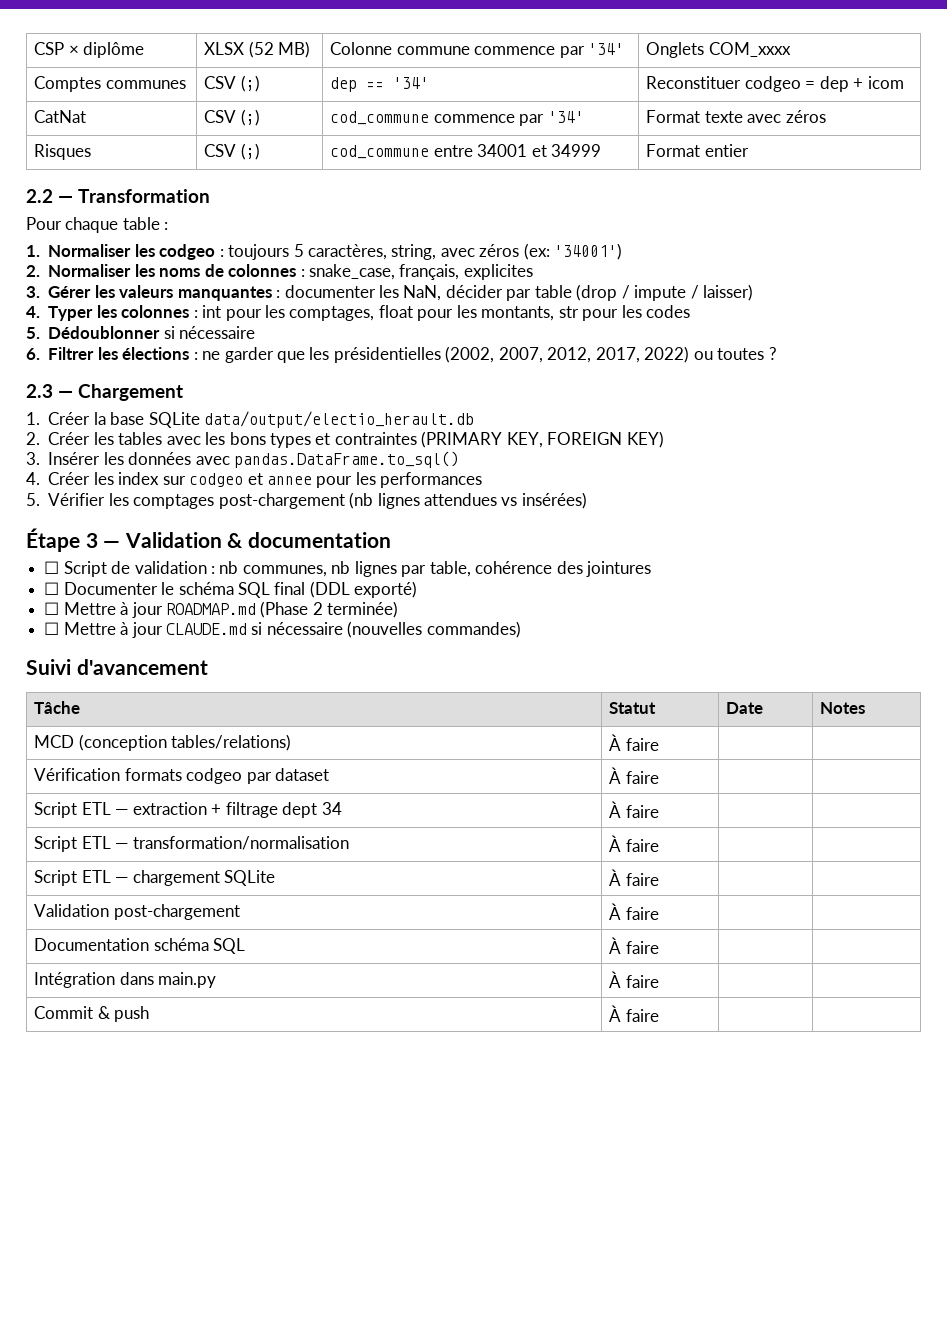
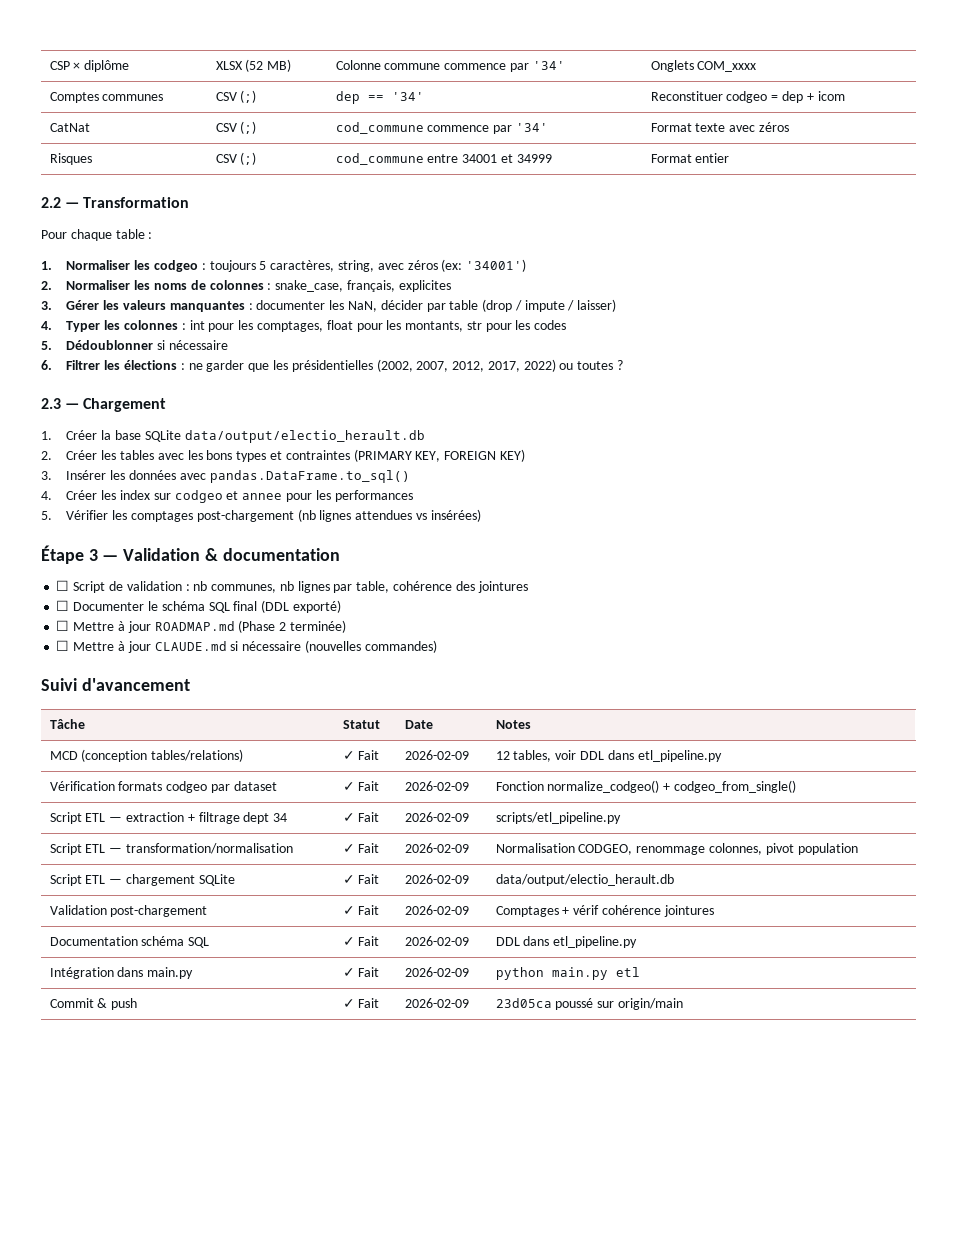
- MCD (conception tables/relations) | À faire | |
+ MCD (conception tables/relations) | ✓ Fait | 2026-02-09 | 12 tables, voir DDL dans etl_pipeline.py
- Vérification formats codgeo par dataset | À faire | |
+ Vérification formats codgeo par dataset | ✓ Fait | 2026-02-09 | Fonction normalize_codgeo() + codgeo_from_single()
- Script ETL — extraction + filtrage dept 34 | À faire | |
+ Script ETL — extraction + filtrage dept 34 | ✓ Fait | 2026-02-09 | scripts/etl_pipeline.py
- Script ETL — transformation/normalisation | À faire | |
+ Script ETL — transformation/normalisation | ✓ Fait | 2026-02-09 | Normalisation CODGEO, renommage colonnes, pivot population
- Script ETL — chargement SQLite | À faire | |
- Validation post-chargement | À faire | |
- Documentation schéma SQL | À faire | |
- Intégration dans main.py | À faire | |
- Commit & push | À faire | |
+ Script ETL — chargement SQLite | ✓ Fait | 2026-02-09 | data/output/electio_herault.db
+ Validation post-chargement | ✓ Fait | 2026-02-09 | Comptages + vérif cohérence jointures
+ Documentation schéma SQL | ✓ Fait | 2026-02-09 | DDL dans etl_pipeline.py
+ Intégration dans main.py | ✓ Fait | 2026-02-09 | python main.py etl
+ Commit & push | ✓ Fait | 2026-02-09 | 23d05ca poussé sur origin/main

